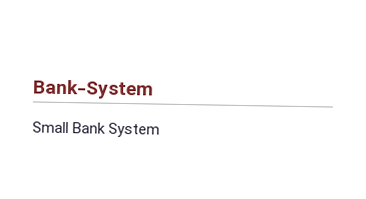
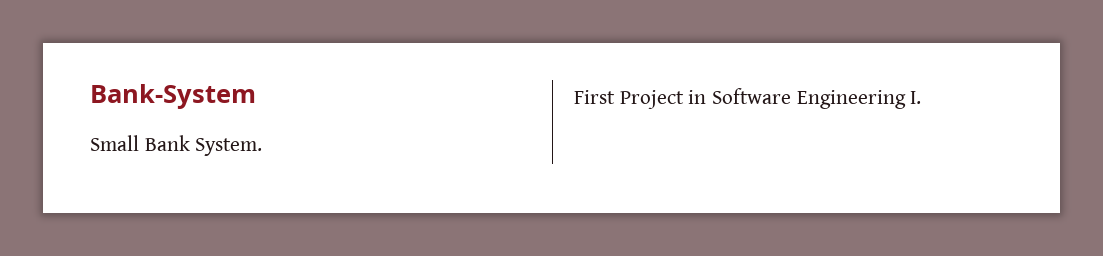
- Small Bank System
+ Small Bank System.
+ First Project in Software Engineering I.

